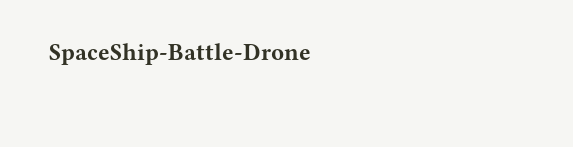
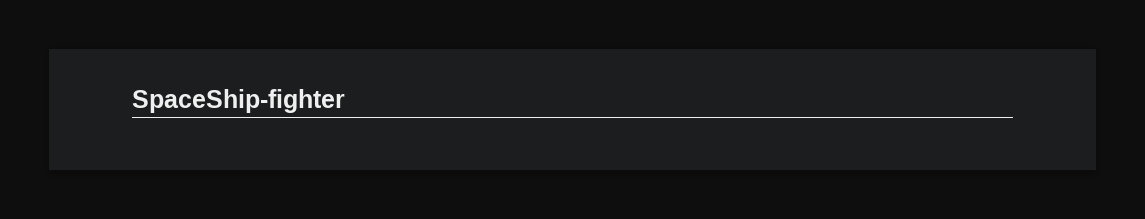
- SpaceShip-Battle-Drone
+ SpaceShip-fighter

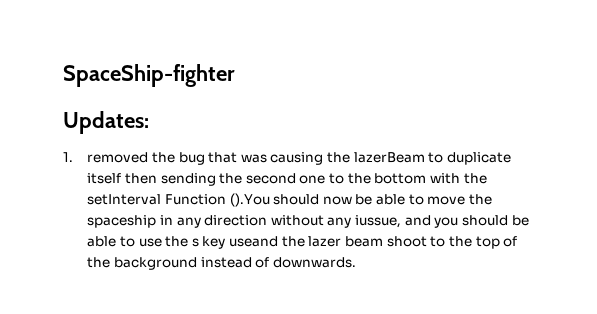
+ Updates:
+ 1. removed the bug that was causing the lazerBeam to duplicate itself then sending the second one to the bottom with the setInterval Function ().You should now be able to move the spaceship in any direction without any iussue, and you should be able to use the s key useand the lazer beam shoot to the top of the background instead of downwards.

